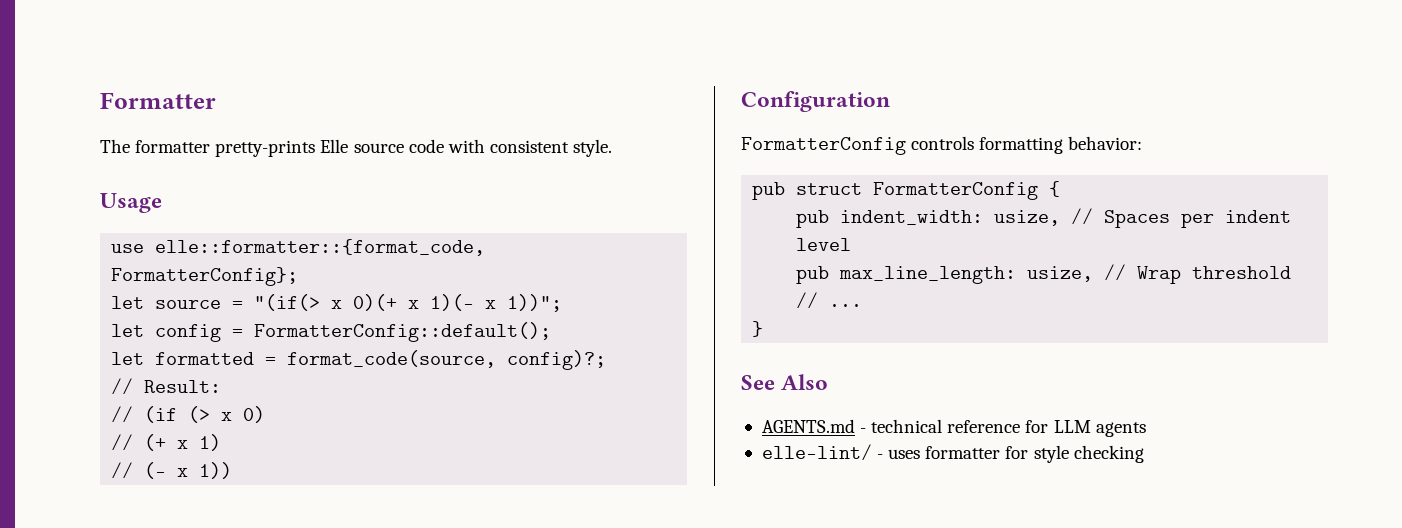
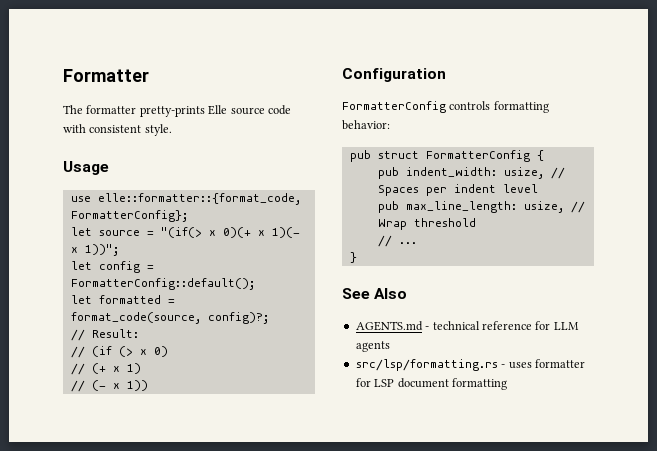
- elle-lint/ - uses formatter for style checking
+ src/lsp/formatting.rs - uses formatter for LSP document formatting

